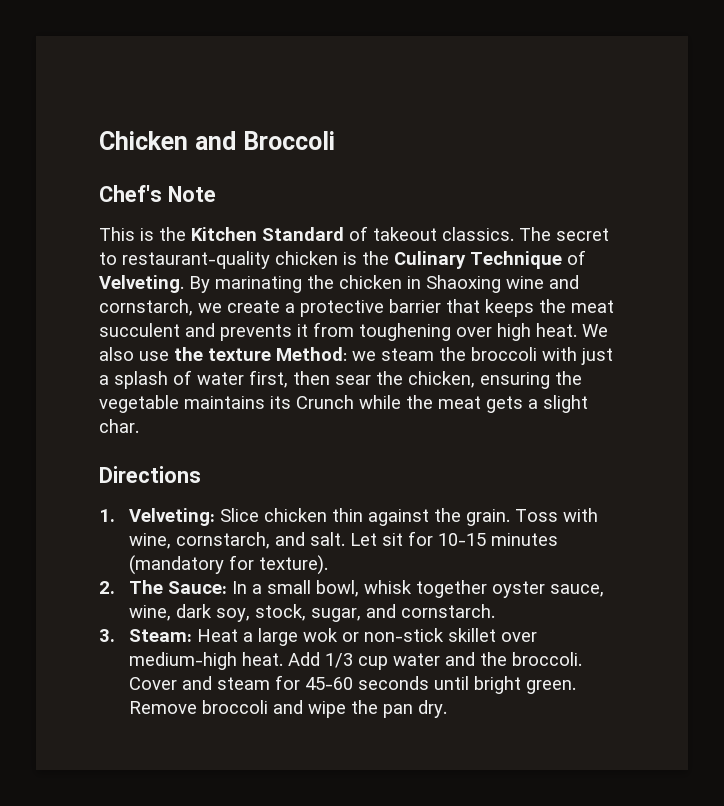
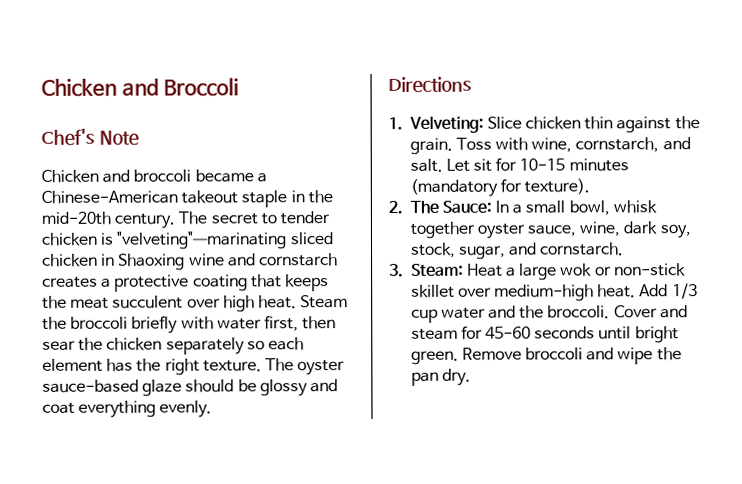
- This is the Kitchen Standard of takeout classics.
+ Chicken and broccoli became a Chinese-American takeout staple in the mid-20th century.
- The secret to restaurant-quality chicken is the Culinary Technique of Velveting. By marinating the chicken in Shaoxing wine and cornstarch, we create a protective barrier that keeps the meat succulent and prevents it from toughening over high heat. We also use the texture Method: we steam the broccoli with just a splash of water first, then sear the chicken, ensuring the vegetable maintains its Crunch while the meat gets a slight char.
+ The secret to tender chicken is "velveting"—marinating sliced chicken in Shaoxing wine and cornstarch creates a protective coating that keeps the meat succulent over high heat. Steam the broccoli briefly with water first, then sear the chicken separately so each element has the right texture. The oyster sauce-based glaze should be glossy and coat everything evenly.

